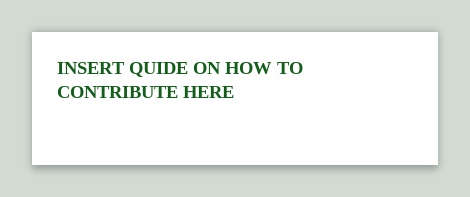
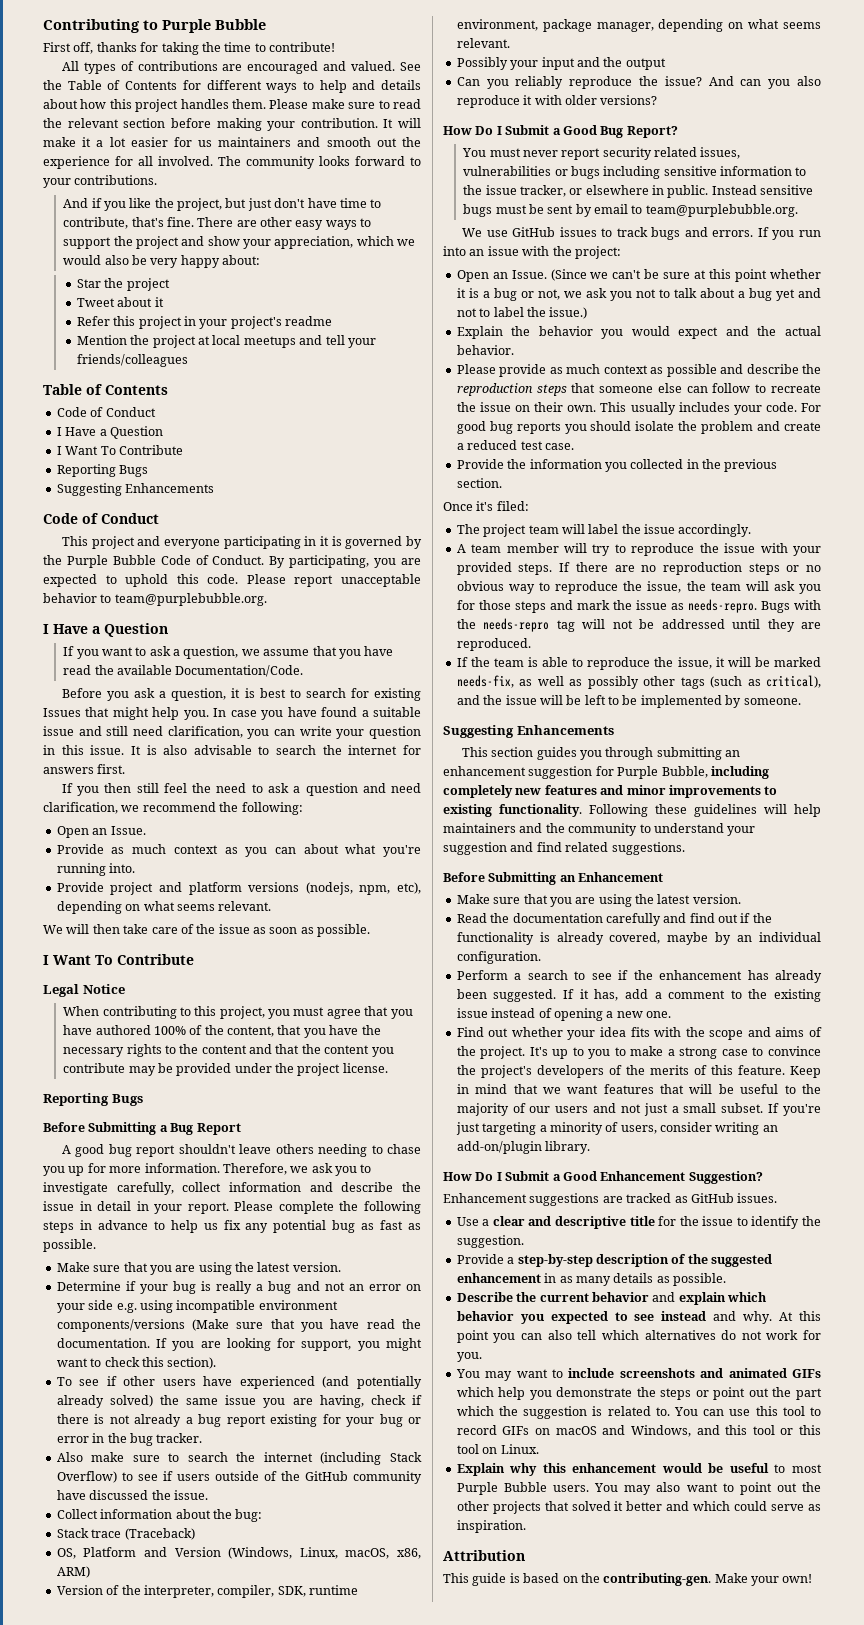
- INSERT QUIDE ON HOW TO CONTRIBUTE HERE
+ Contributing to Purple Bubble
+ First off, thanks for taking the time to contribute!
+ All types of contributions are encouraged and valued. See the Table of Contents for different ways to help and details about how this project handles them. Please make sure to read the relevant section before making your contribution. It will make it a lot easier for us maintainers and smooth out the experience for all involved. The community looks forward to your contributions.
+ And if you like the project, but just don't have time to contribute, that's fine. There are other easy ways to support the project and show your appreciation, which we would also be very happy about:
+ Star the project
+ Tweet about it
+ Refer this project in your project's readme
+ Mention the project at local meetups and tell your friends/colleagues
+ Table of Contents
+ Code of Conduct
+ I Have a Question
+ I Want To Contribute
+ Reporting Bugs
+ Suggesting Enhancements
+ Code of Conduct
+ This project and everyone participating in it is governed by the Purple Bubble Code of Conduct. By participating, you are expected to uphold this code. Please report unacceptable behavior to team@purplebubble.org.
+ I Have a Question
+ If you want to ask a question, we assume that you have read the available Documentation/Code.
+ Before you ask a question, it is best to search for existing Issues that might help you. In case you have found a suitable issue and still need clarification, you can write your question in this issue. It is also advisable to search the internet for answers first.
+ If you then still feel the need to ask a question and need clarification, we recommend the following:
+ Open an Issue.
+ Provide as much context as you can about what you're running into.
+ Provide project and platform versions (nodejs, npm, etc), depending on what seems relevant.
+ We will then take care of the issue as soon as possible.
+ I Want To Contribute
+ Legal Notice
+ When contributing to this project, you must agree that you have authored 100% of the content, that you have the necessary rights to the content and that the content you contribute may be provided under the project license.
+ Reporting Bugs
+ Before Submitting a Bug Report
+ A good bug report shouldn't leave others needing to chase you up for more information. Therefore, we ask you to investigate carefully, collect information and describe the issue in detail in your report. Please complete the following steps in advance to help us fix any potential bug as fast as possible.
+ Make sure that you are using the latest version.
+ Determine if your bug is really a bug and not an error on your side e.g. using incompatible environment components/versions (Make sure that you have read the documentation. If you are looking for support, you might want to check this section).
+ To see if other users have experienced (and potentially already solved) the same issue you are having, check if there is not already a bug report existing for your bug or error in the bug tracker.
+ Also make sure to search the internet (including Stack Overflow) to see if users outside of the GitHub community have discussed the issue.
+ Collect information about the bug:
+ Stack trace (Traceback)
+ OS, Platform and Version (Windows, Linux, macOS, x86, ARM)
+ Version of the interpreter, compiler, SDK, runtime environment, package manager, depending on what seems relevant.
+ Possibly your input and the output
+ Can you reliably reproduce the issue? And can you also reproduce it with older versions?
+ How Do I Submit a Good Bug Report?
+ You must never report security related issues, vulnerabilities or bugs including sensitive information to the issue tracker, or elsewhere in public. Instead sensitive bugs must be sent by email to team@purplebubble.org.
+ We use GitHub issues to track bugs and errors. If you run into an issue with the project:
+ Open an Issue. (Since we can't be sure at this point whether it is a bug or not, we ask you not to talk about a bug yet and not to label the issue.)
+ Explain the behavior you would expect and the actual behavior.
+ Please provide as much context as possible and describe the reproduction steps that someone else can follow to recreate the issue on their own. This usually includes your code. For good bug reports you should isolate the problem and create a reduced test case.
+ Provide the information you collected in the previous section.
+ Once it's filed:
+ The project team will label the issue accordingly.
+ A team member will try to reproduce the issue with your provided steps. If there are no reproduction steps or no obvious way to reproduce the issue, the team will ask you for those steps and mark the issue as needs-repro. Bugs with the needs-repro tag will not be addressed until they are reproduced.
+ If the team is able to reproduce the issue, it will be marked needs-fix, as well as possibly other tags (such as critical), and the issue will be left to be implemented by someone.
+ Suggesting Enhancements
+ This section guides you through submitting an enhancement suggestion for Purple Bubble, including completely new features and minor improvements to existing functionality. Following these guidelines will help maintainers and the community to understand your suggestion and find related suggestions.
+ Before Submitting an Enhancement
+ Make sure that you are using the latest version.
+ Read the documentation carefully and find out if the functionality is already covered, maybe by an individual configuration.
+ Perform a search to see if the enhancement has already been suggested. If it has, add a comment to the existing issue instead of opening a new one.
+ Find out whether your idea fits with the scope and aims of the project. It's up to you to make a strong case to convince the project's developers of the merits of this feature. Keep in mind that we want features that will be useful to the majority of our users and not just a small subset. If you're just targeting a minority of users, consider writing an add-on/plugin library.
+ How Do I Submit a Good Enhancement Suggestion?
+ Enhancement suggestions are tracked as GitHub issues.
+ Use a clear and descriptive title for the issue to identify the suggestion.
+ Provide a step-by-step description of the suggested enhancement in as many details as possible.
+ Describe the current behavior and explain which behavior you expected to see instead and why. At this point you can also tell which alternatives do not work for you.
+ You may want to include screenshots and animated GIFs which help you demonstrate the steps or point out the part which the suggestion is related to. You can use this tool to record GIFs on macOS and Windows, and this tool or this tool on Linux.
+ Explain why this enhancement would be useful to most Purple Bubble users. You may also want to point out the other projects that solved it better and which could serve as inspiration.
+ Attribution
+ This guide is based on the contributing-gen. Make your own!

